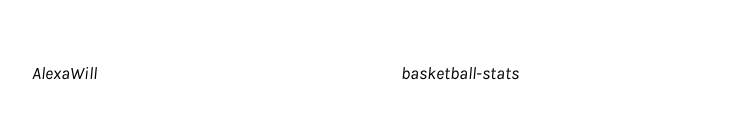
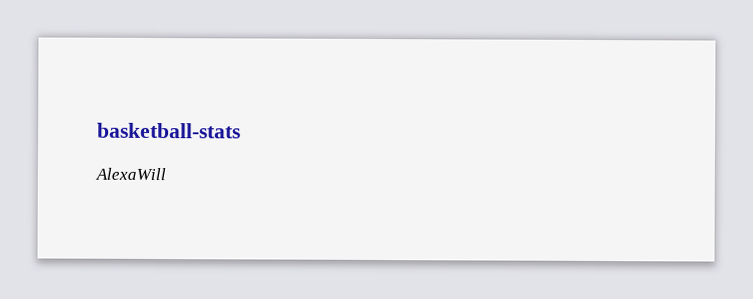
+ basketball-stats
- basketball-stats

